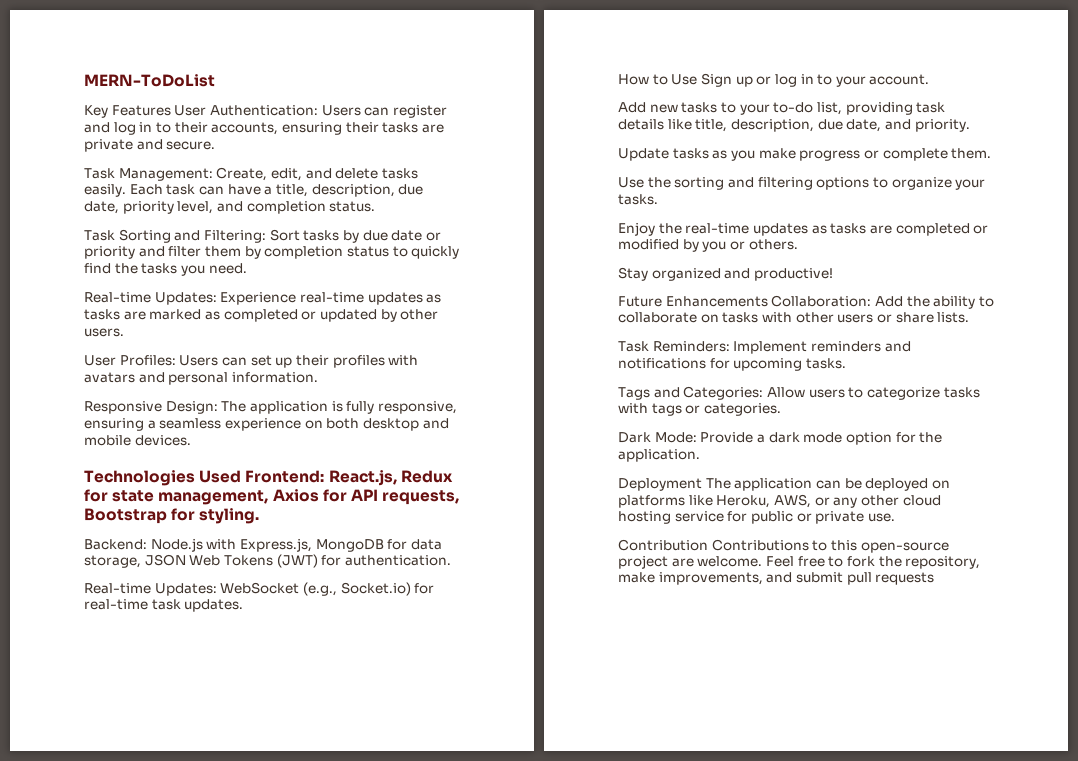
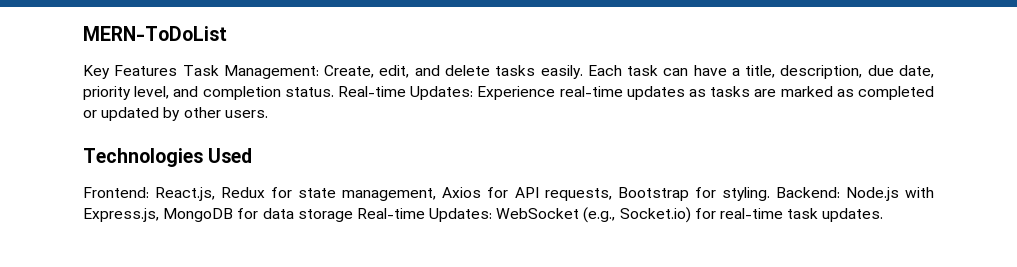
- Key Features User Authentication: Users can register and log in to their accounts, ensuring their tasks are private and secure.
- Task Management: Create, edit, and delete tasks easily.
+ Key Features Task Management: Create, edit, and delete tasks easily.
- Each task can have a title, description, due date, priority level, and completion status.
- Task Sorting and Filtering: Sort tasks by due date or priority and filter them by completion status to quickly find the tasks you need.
- Real-time Updates: Experience real-time updates as tasks are marked as completed or updated by other users.
+ Each task can have a title, description, due date, priority level, and completion status. Real-time Updates: Experience real-time updates as tasks are marked as completed or updated by other users.
- User Profiles: Users can set up their profiles with avatars and personal information.
- Responsive Design: The application is fully responsive, ensuring a seamless experience on both desktop and mobile devices.
- Technologies Used Frontend: React.js, Redux for state management, Axios for API requests, Bootstrap for styling.
- Backend: Node.js with Express.js, MongoDB for data storage, JSON Web Tokens (JWT) for authentication.
- Real-time Updates: WebSocket (e.g., Socket.io) for real-time task updates.
+ Technologies Used
+ Frontend: React.js, Redux for state management, Axios for API requests, Bootstrap for styling. Backend: Node.js with Express.js, MongoDB for data storage Real-time Updates: WebSocket (e.g., Socket.io) for real-time task updates.
- How to Use Sign up or log in to your account.
- Add new tasks to your to-do list, providing task details like title, description, due date, and priority.
- Update tasks as you make progress or complete them.
- Use the sorting and filtering options to organize your tasks.
- Enjoy the real-time updates as tasks are completed or modified by you or others.
- Stay organized and productive!
- Future Enhancements Collaboration: Add the ability to collaborate on tasks with other users or share lists.
- Task Reminders: Implement reminders and notifications for upcoming tasks.
- Tags and Categories: Allow users to categorize tasks with tags or categories.
- Dark Mode: Provide a dark mode option for the application.
- Deployment The application can be deployed on platforms like Heroku, AWS, or any other cloud hosting service for public or private use.
- Contribution Contributions to this open-source project are welcome. Feel free to fork the repository, make improvements, and submit pull requests

